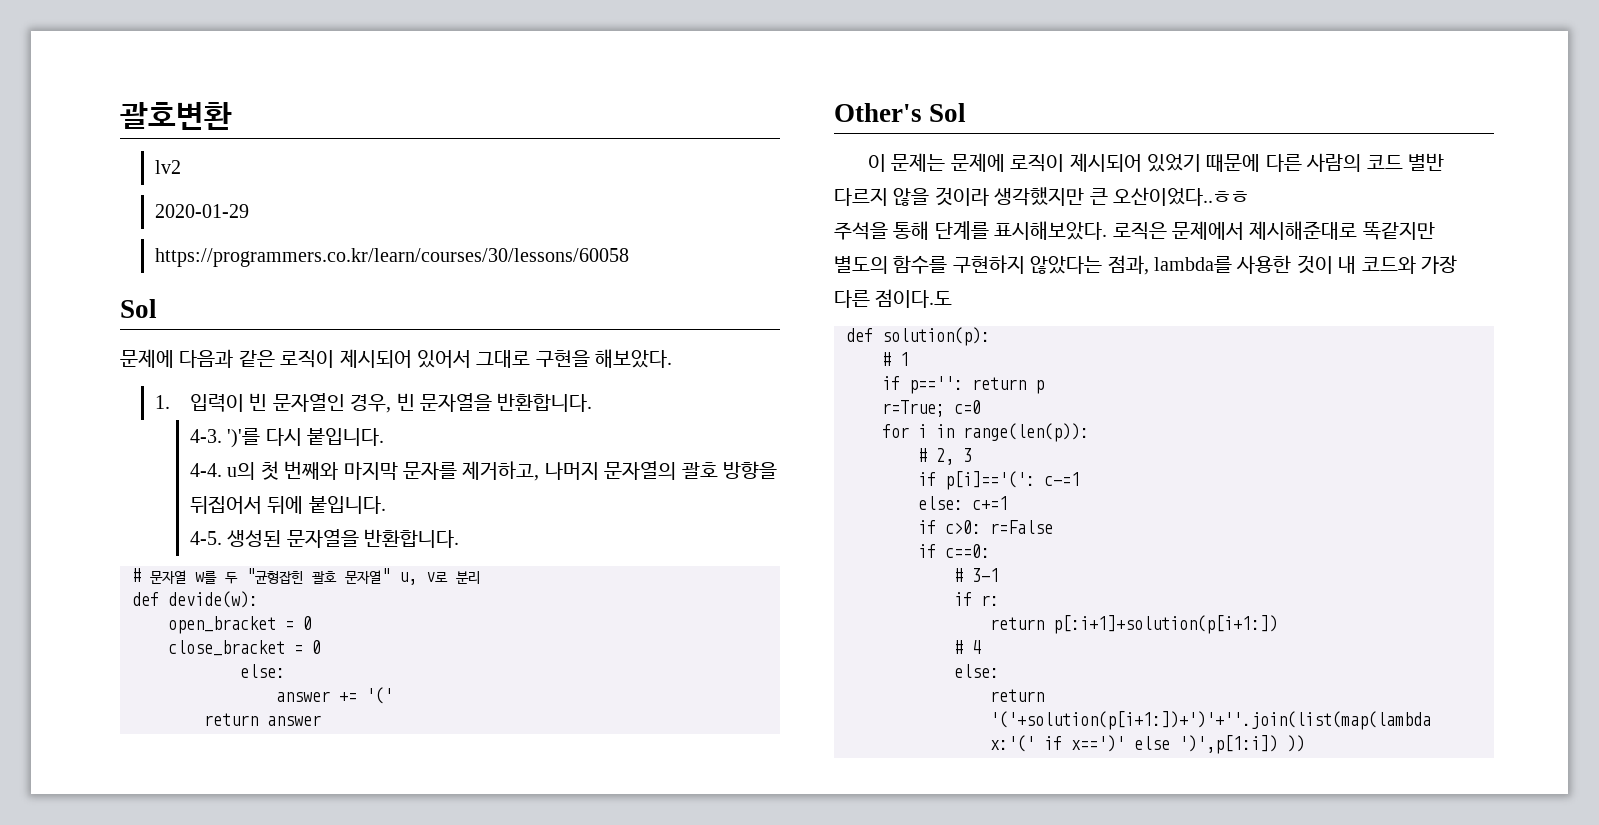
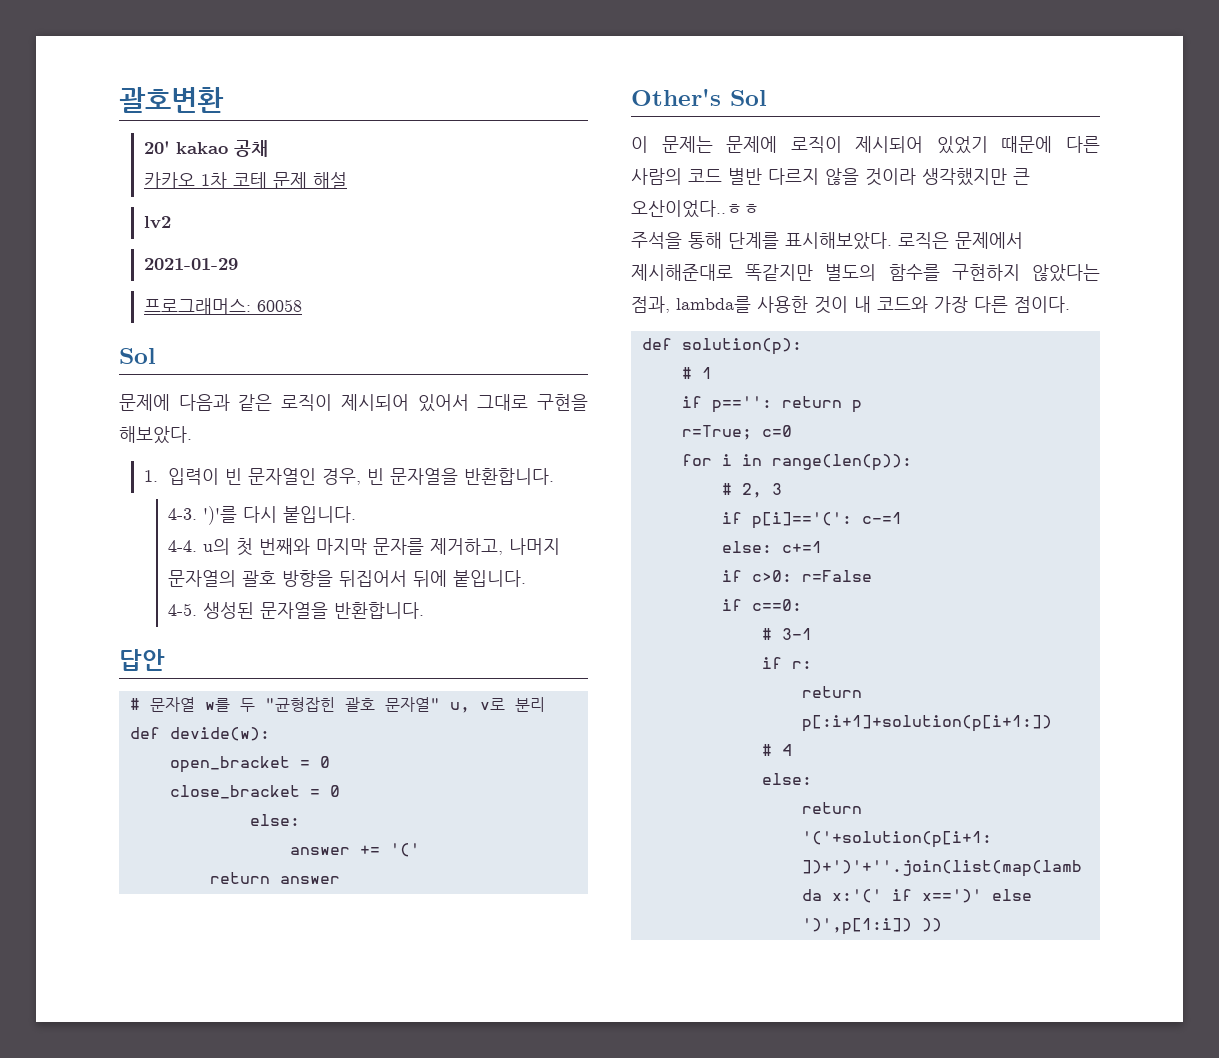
+ 20' kakao 공채
+ 카카오 1차 코테 문제 해설
  lv2
- 2020-01-29
- https://programmers.co.kr/learn/courses/30/lessons/60058
+ 2021-01-29
+ 프로그래머스: 60058
+ 답안
- 로직은 문제에서 제시해준대로 똑같지만 별도의 함수를 구현하지 않았다는 점과, lambda를 사용한 것이 내 코드와 가장 다른 점이다.도
+ 로직은 문제에서 제시해준대로 똑같지만 별도의 함수를 구현하지 않았다는 점과, lambda를 사용한 것이 내 코드와 가장 다른 점이다.

